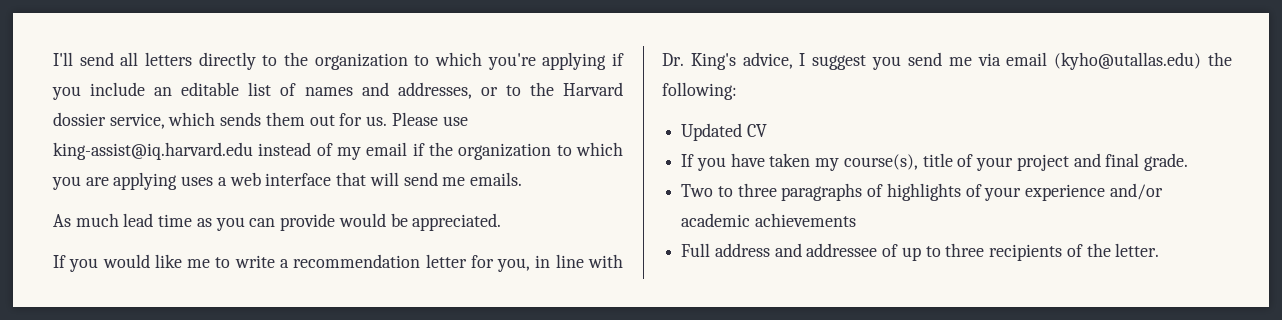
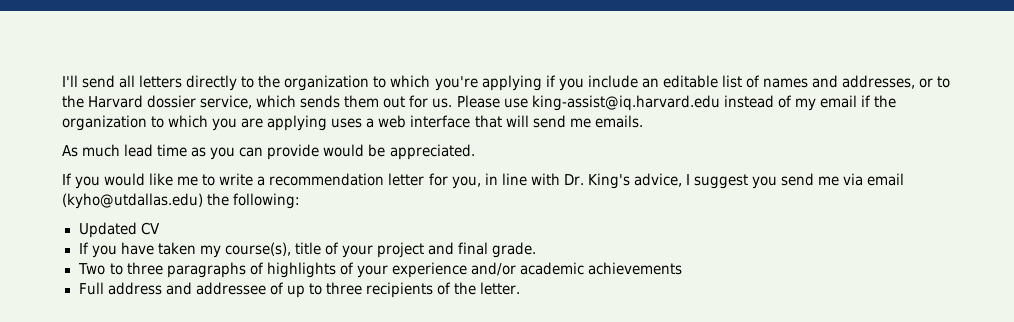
- If you would like me to write a recommendation letter for you, in line with Dr. King's advice, I suggest you send me via email (kyho@utallas.edu) the following:
+ If you would like me to write a recommendation letter for you, in line with Dr. King's advice, I suggest you send me via email (kyho@utdallas.edu) the following:

